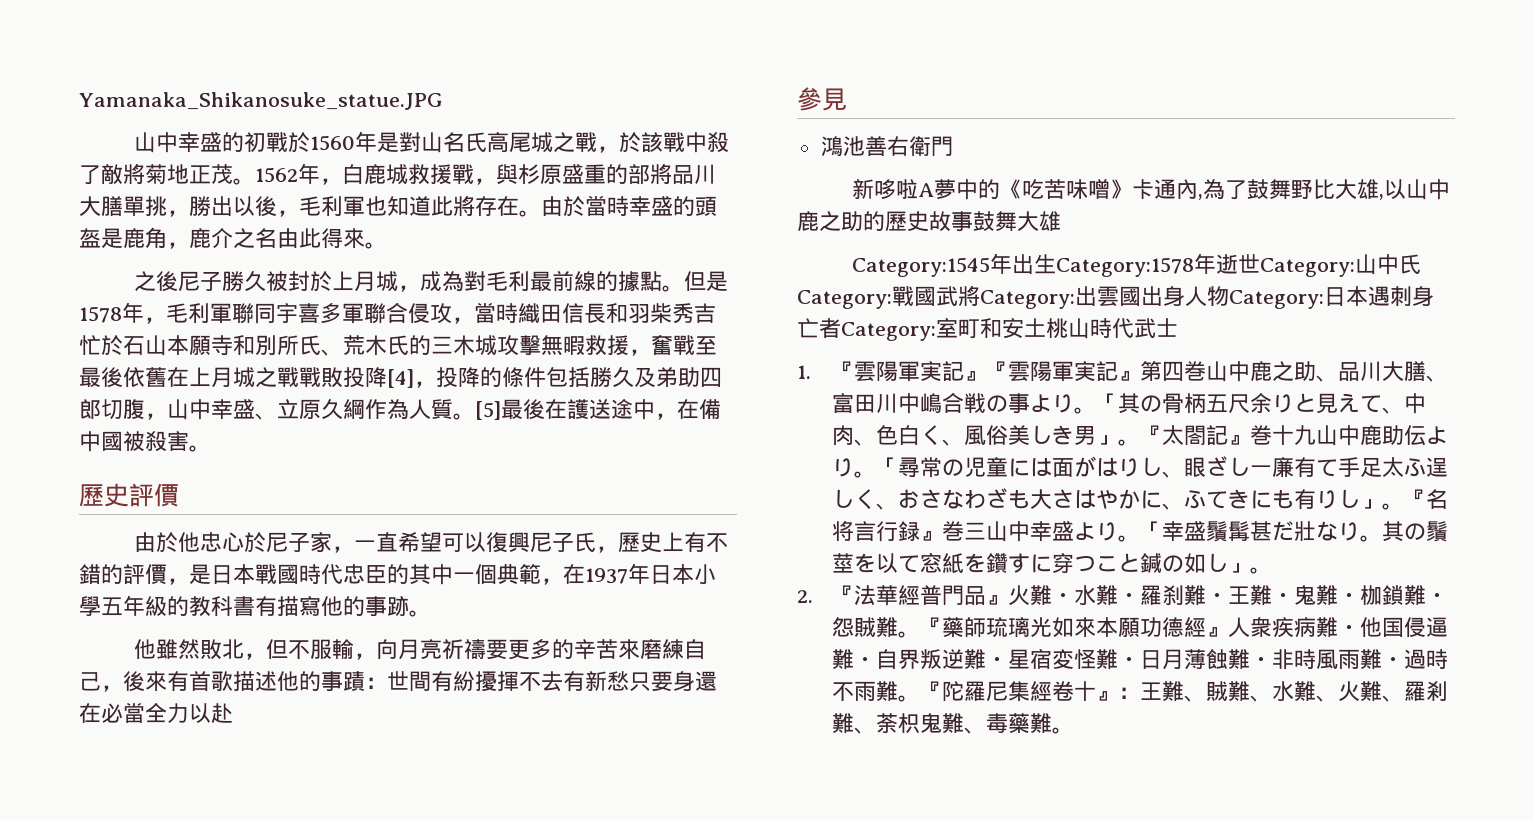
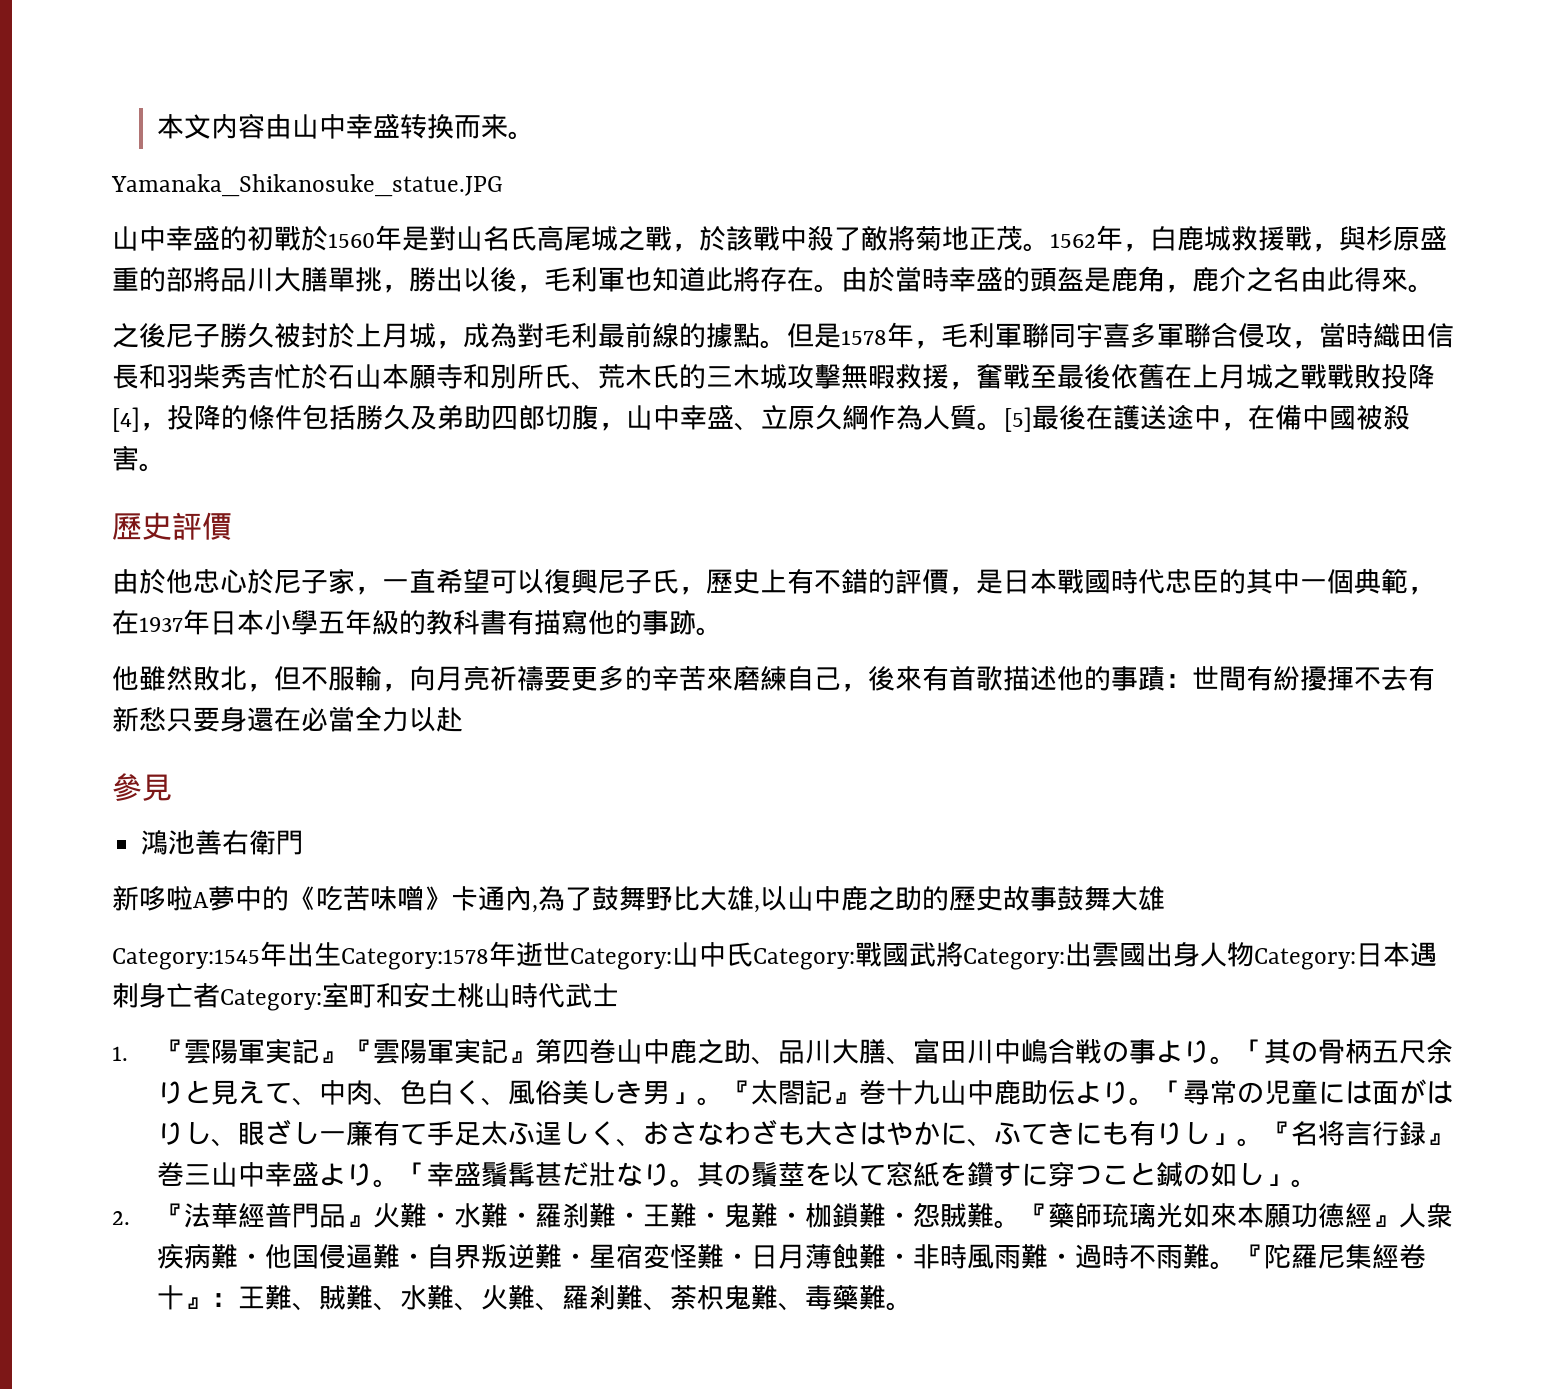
+ 本文内容由山中幸盛转换而来。

